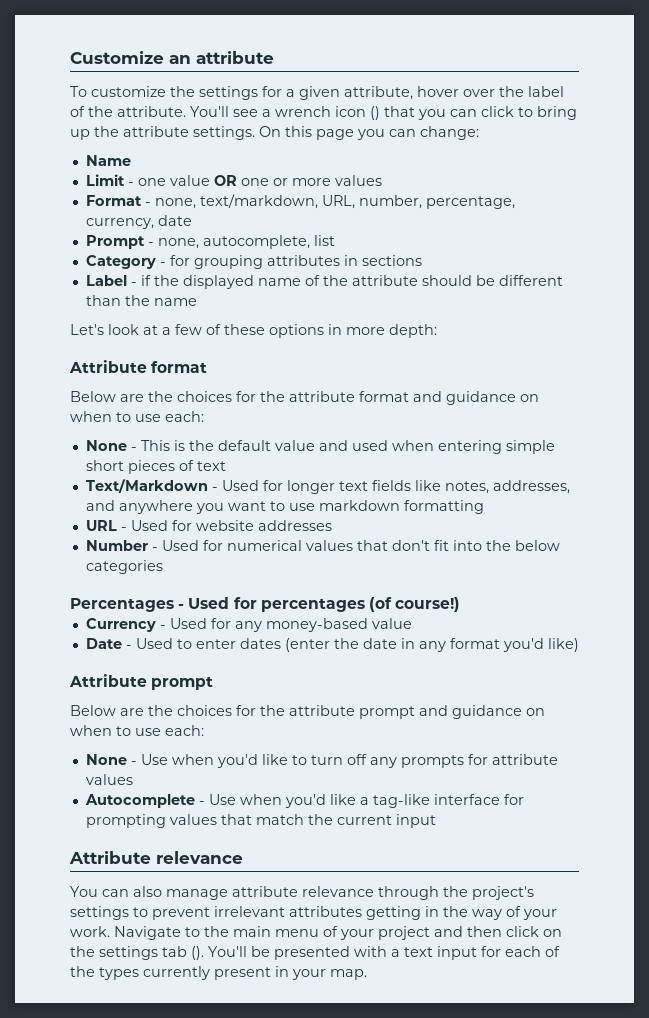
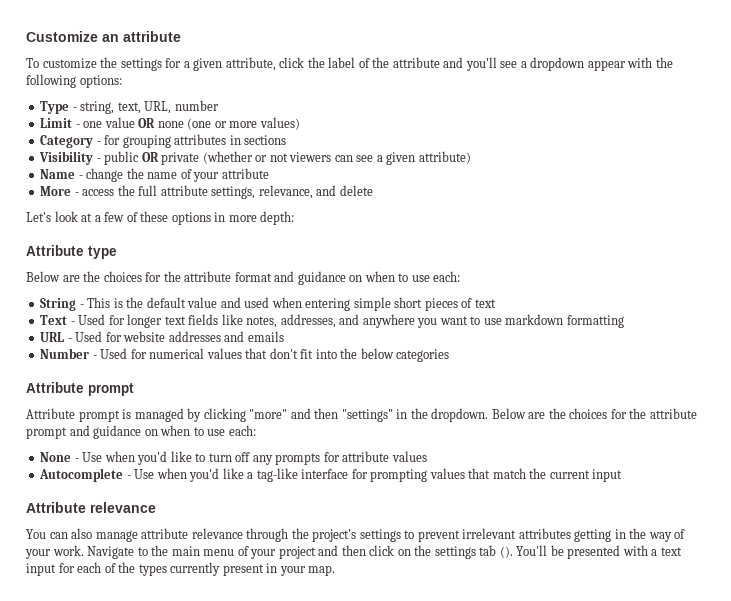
- To customize the settings for a given attribute, hover over the label of the attribute. You'll see a wrench icon () that you can click to bring up the attribute settings. On this page you can change:
- Name
+ To customize the settings for a given attribute, click the label of the attribute and you'll see a dropdown appear with the following options:
+ Type - string, text, URL, number
- Limit - one value OR one or more values
- Format - none, text/markdown, URL, number, percentage, currency, date
- Prompt - none, autocomplete, list
+ Limit - one value OR none (one or more values)
- Label - if the displayed name of the attribute should be different than the name
+ Visibility - public OR private (whether or not viewers can see a given attribute)
+ Name - change the name of your attribute
+ More - access the full attribute settings, relevance, and delete
- Attribute format
+ Attribute type
- None - This is the default value and used when entering simple short pieces of text
+ String - This is the default value and used when entering simple short pieces of text
- Text/Markdown - Used for longer text fields like notes, addresses, and anywhere you want to use markdown formatting
+ Text - Used for longer text fields like notes, addresses, and anywhere you want to use markdown formatting
- URL - Used for website addresses
+ URL - Used for website addresses and emails
  Number - Used for numerical values that don't fit into the below categories
- Percentages - Used for percentages (of course!)
- Currency - Used for any money-based value
- Date - Used to enter dates (enter the date in any format you'd like)
  Attribute prompt
- Below are the choices for the attribute prompt and guidance on when to use each:
+ Attribute prompt is managed by clicking "more" and then "settings" in the dropdown. Below are the choices for the attribute prompt and guidance on when to use each:

